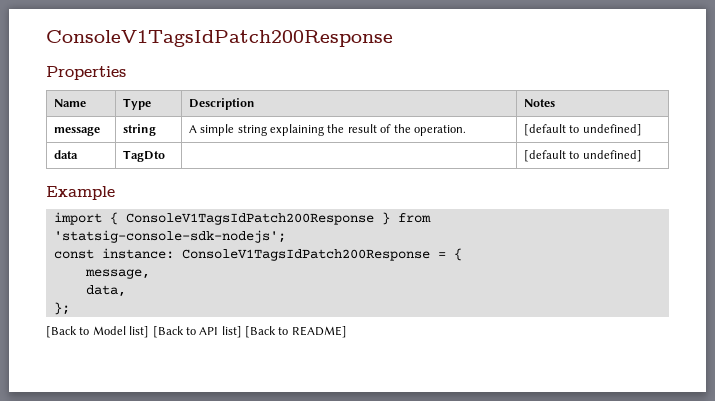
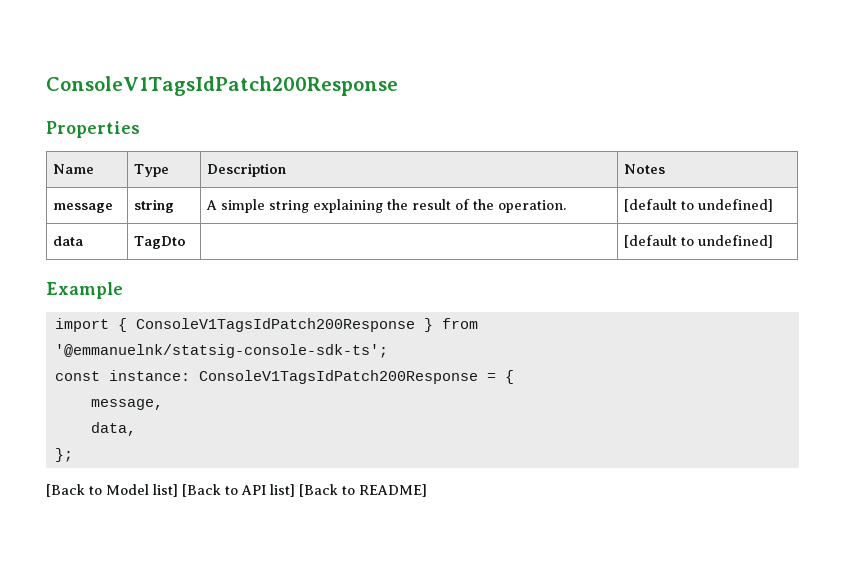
- import { ConsoleV1TagsIdPatch200Response } from 'statsig-console-sdk-nodejs';
+ import { ConsoleV1TagsIdPatch200Response } from '@emmanuelnk/statsig-console-sdk-ts';

